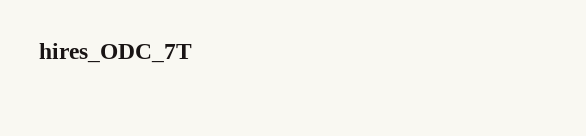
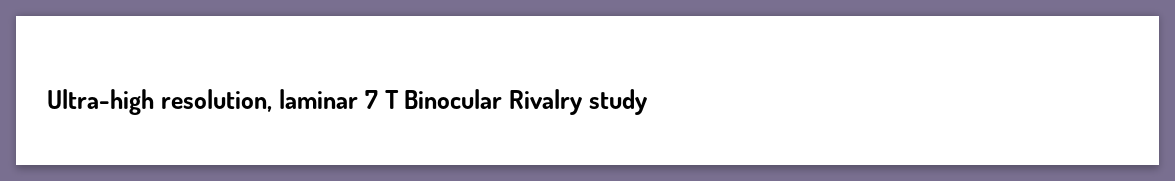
- hires_ODC_7T
+ Ultra-high resolution, laminar 7 T Binocular Rivalry study

